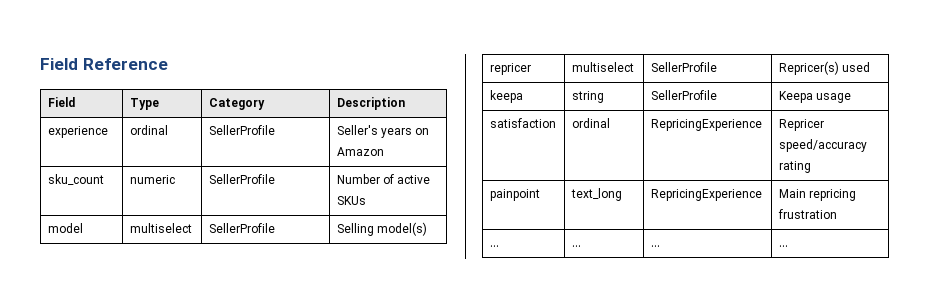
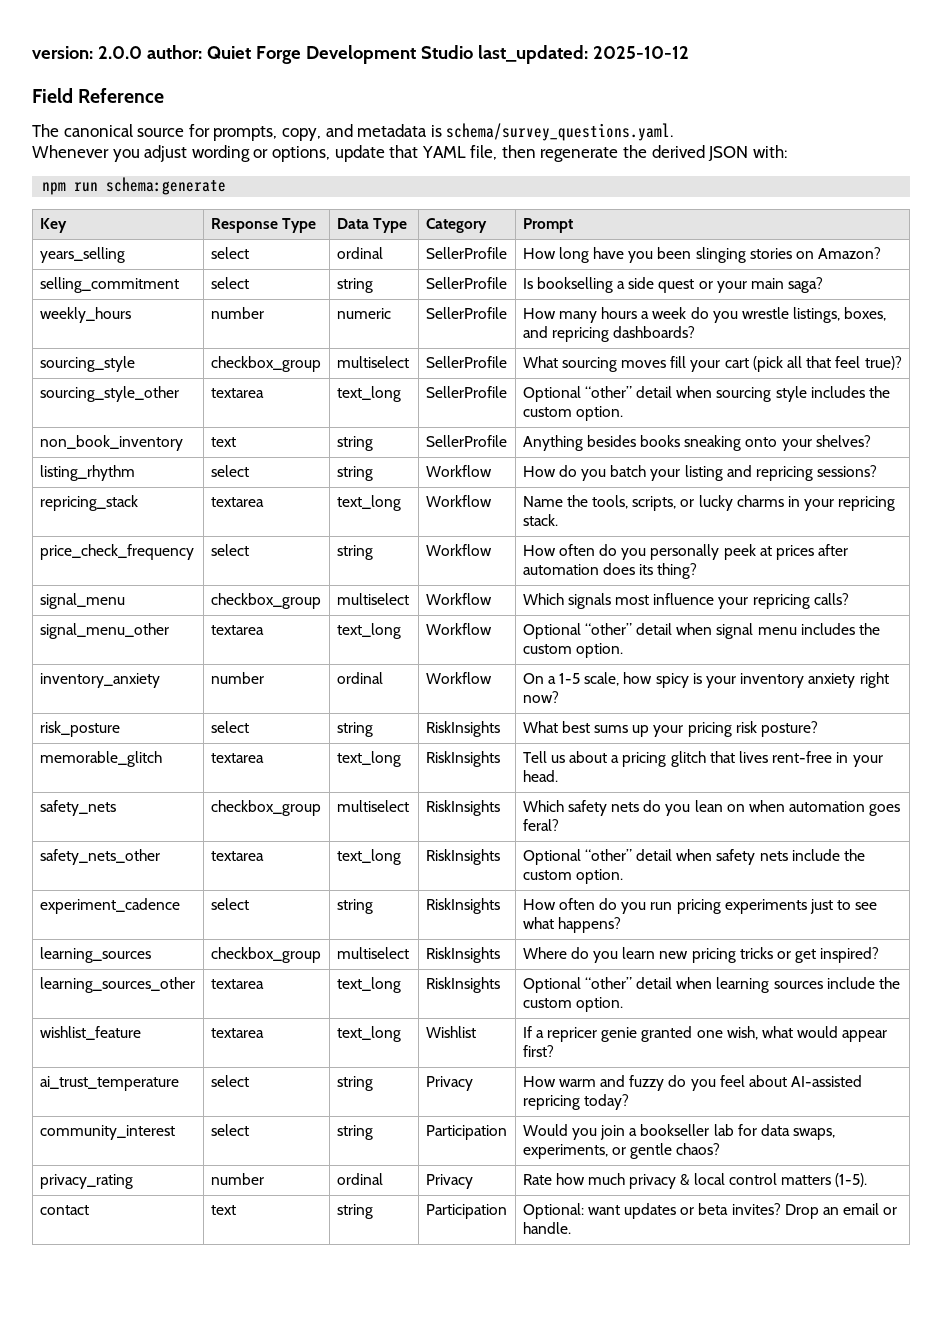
+ version: 2.0.0 author: Quiet Forge Development Studio last_updated: 2025-10-12
  Field Reference
- Field | Type | Category | Description
- experience | ordinal | SellerProfile | Seller's years on Amazon
- sku_count | numeric | SellerProfile | Number of active SKUs
- model | multiselect | SellerProfile | Selling model(s)
- repricer | multiselect | SellerProfile | Repricer(s) used
- keepa | string | SellerProfile | Keepa usage
- satisfaction | ordinal | RepricingExperience | Repricer speed/accuracy rating
- painpoint | text_long | RepricingExperience | Main repricing frustration
- ... | ... | ... | ...
+ The canonical source for prompts, copy, and metadata is schema/survey_questions.yaml.
+ Whenever you adjust wording or options, update that YAML file, then regenerate the derived JSON with:
+ npm run schema:generate
+ Key | Response Type | Data Type | Category | Prompt
+ years_selling | select | ordinal | SellerProfile | How long have you been slinging stories on Amazon?
+ selling_commitment | select | string | SellerProfile | Is bookselling a side quest or your main saga?
+ weekly_hours | number | numeric | SellerProfile | How many hours a week do you wrestle listings, boxes, and repricing dashboards?
+ sourcing_style | checkbox_group | multiselect | SellerProfile | What sourcing moves fill your cart (pick all that feel true)?
+ sourcing_style_other | textarea | text_long | SellerProfile | Optional “other” detail when sourcing style includes the custom option.
+ non_book_inventory | text | string | SellerProfile | Anything besides books sneaking onto your shelves?
+ listing_rhythm | select | string | Workflow | How do you batch your listing and repricing sessions?
+ repricing_stack | textarea | text_long | Workflow | Name the tools, scripts, or lucky charms in your repricing stack.
+ price_check_frequency | select | string | Workflow | How often do you personally peek at prices after automation does its thing?
+ signal_menu | checkbox_group | multiselect | Workflow | Which signals most influence your repricing calls?
+ signal_menu_other | textarea | text_long | Workflow | Optional “other” detail when signal menu includes the custom option.
+ inventory_anxiety | number | ordinal | Workflow | On a 1-5 scale, how spicy is your inventory anxiety right now?
+ risk_posture | select | string | RiskInsights | What best sums up your pricing risk posture?
+ memorable_glitch | textarea | text_long | RiskInsights | Tell us about a pricing glitch that lives rent-free in your head.
+ safety_nets | checkbox_group | multiselect | RiskInsights | Which safety nets do you lean on when automation goes feral?
+ safety_nets_other | textarea | text_long | RiskInsights | Optional “other” detail when safety nets include the custom option.
+ experiment_cadence | select | string | RiskInsights | How often do you run pricing experiments just to see what happens?
+ learning_sources | checkbox_group | multiselect | RiskInsights | Where do you learn new pricing tricks or get inspired?
+ learning_sources_other | textarea | text_long | RiskInsights | Optional “other” detail when learning sources include the custom option.
+ wishlist_feature | textarea | text_long | Wishlist | If a repricer genie granted one wish, what would appear first?
+ ai_trust_temperature | select | string | Privacy | How warm and fuzzy do you feel about AI-assisted repricing today?
+ community_interest | select | string | Participation | Would you join a bookseller lab for data swaps, experiments, or gentle chaos?
+ privacy_rating | number | ordinal | Privacy | Rate how much privacy & local control matters (1-5).
+ contact | text | string | Participation | Optional: want updates or beta invites? Drop an email or handle.

